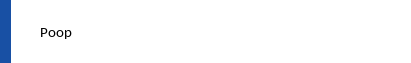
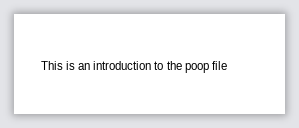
- Poop
+ This is an introduction to the poop file

